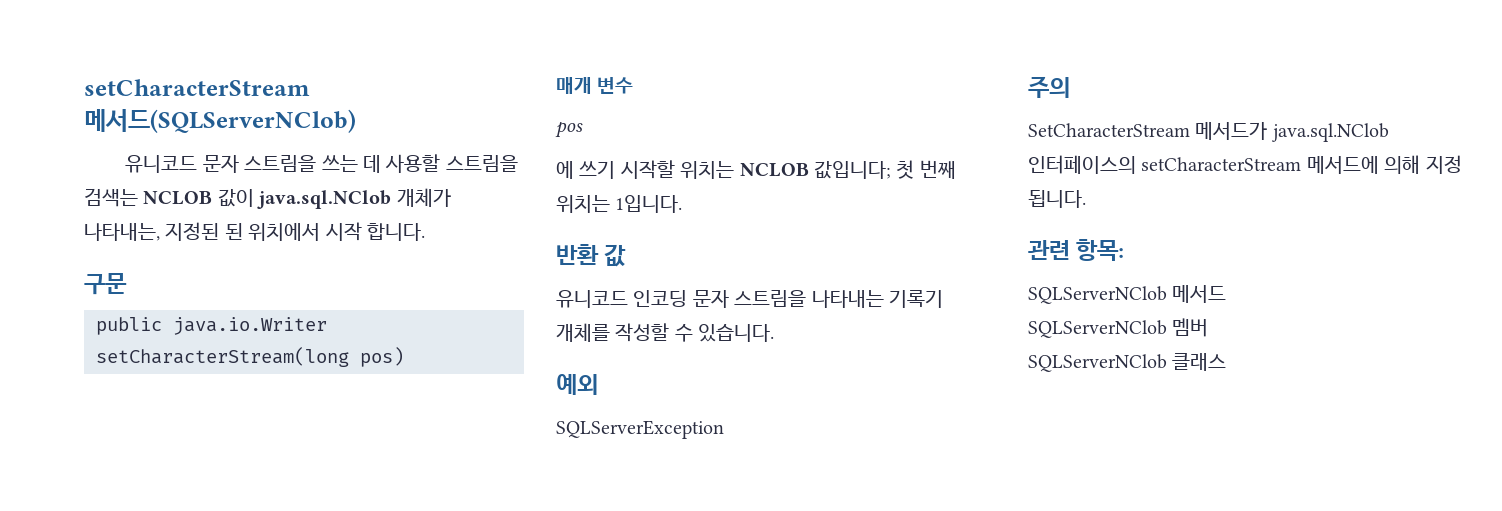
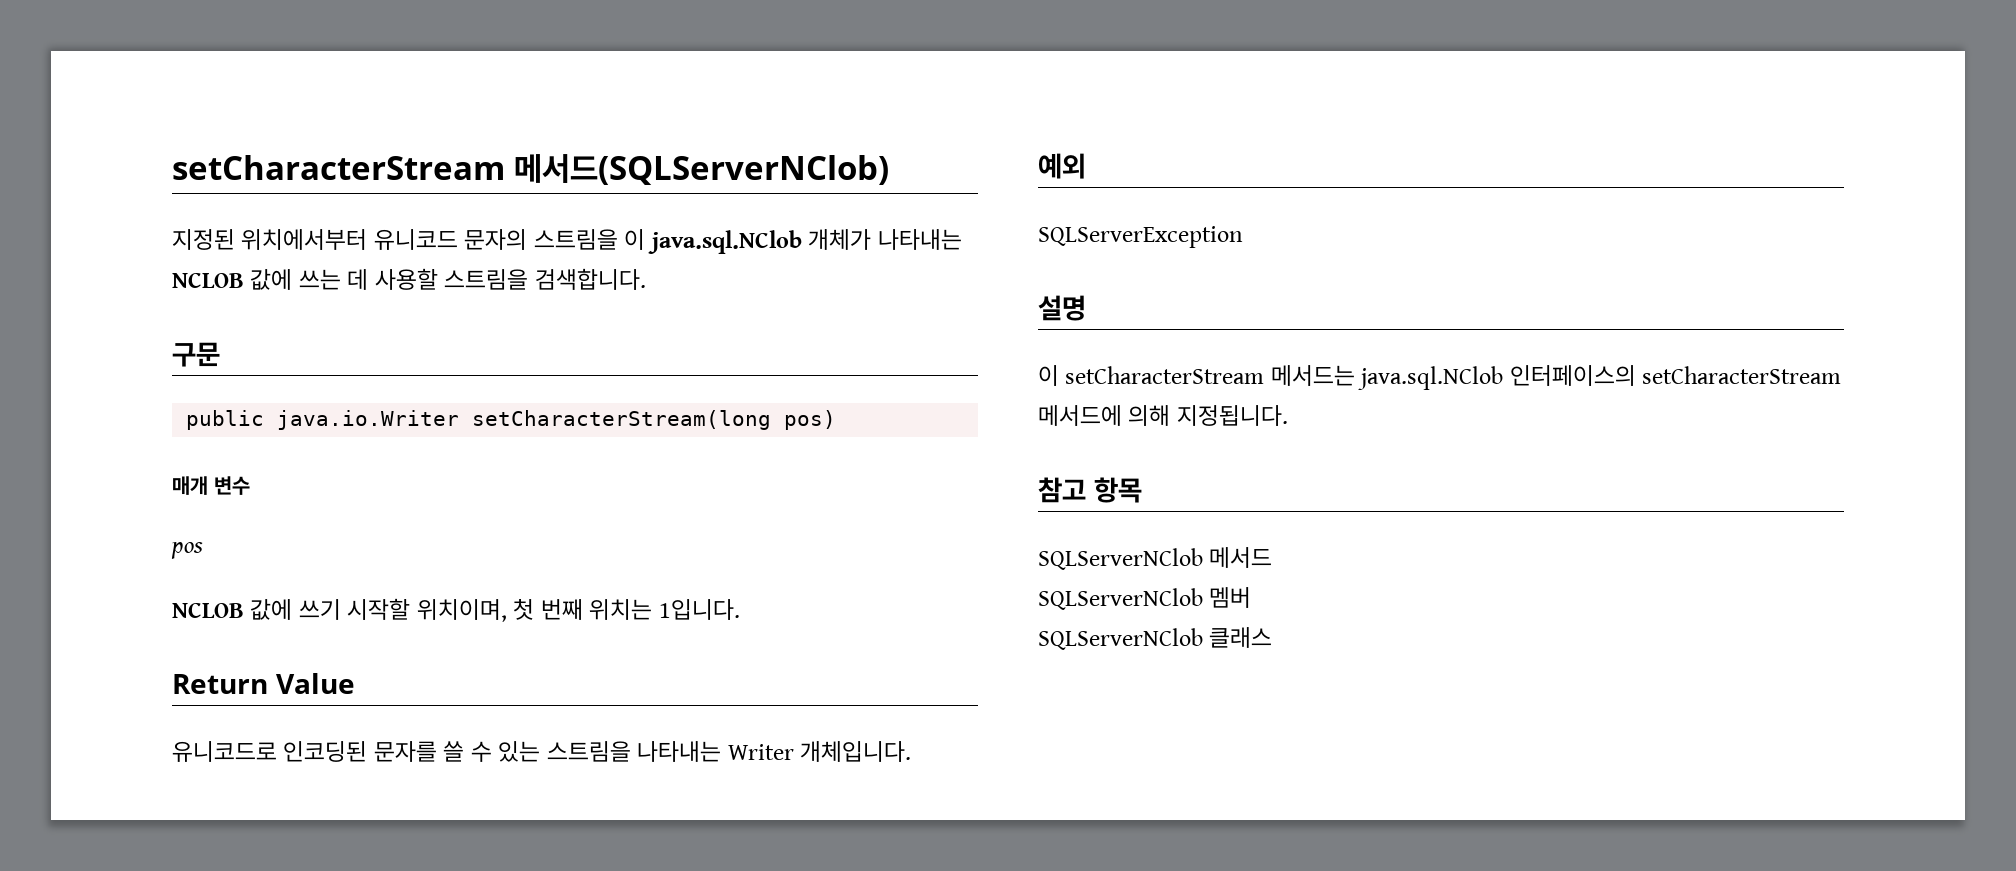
- 유니코드 문자 스트림을 쓰는 데 사용할 스트림을 검색는 NCLOB 값이 java.sql.NClob 개체가 나타내는, 지정된 된 위치에서 시작 합니다.
+ 지정된 위치에서부터 유니코드 문자의 스트림을 이 java.sql.NClob 개체가 나타내는 NCLOB 값에 쓰는 데 사용할 스트림을 검색합니다.
- 에 쓰기 시작할 위치는 NCLOB 값입니다; 첫 번째 위치는 1입니다.
- 반환 값
- 유니코드 인코딩 문자 스트림을 나타내는 기록기 개체를 작성할 수 있습니다.
+ NCLOB 값에 쓰기 시작할 위치이며, 첫 번째 위치는 1입니다.
+ Return Value
+ 유니코드로 인코딩된 문자를 쓸 수 있는 스트림을 나타내는 Writer 개체입니다.
  예외
  SQLServerException
- 주의
- SetCharacterStream 메서드가 java.sql.NClob 인터페이스의 setCharacterStream 메서드에 의해 지정 됩니다.
- 관련 항목:
+ 설명
+ 이 setCharacterStream 메서드는 java.sql.NClob 인터페이스의 setCharacterStream 메서드에 의해 지정됩니다.
+ 참고 항목

